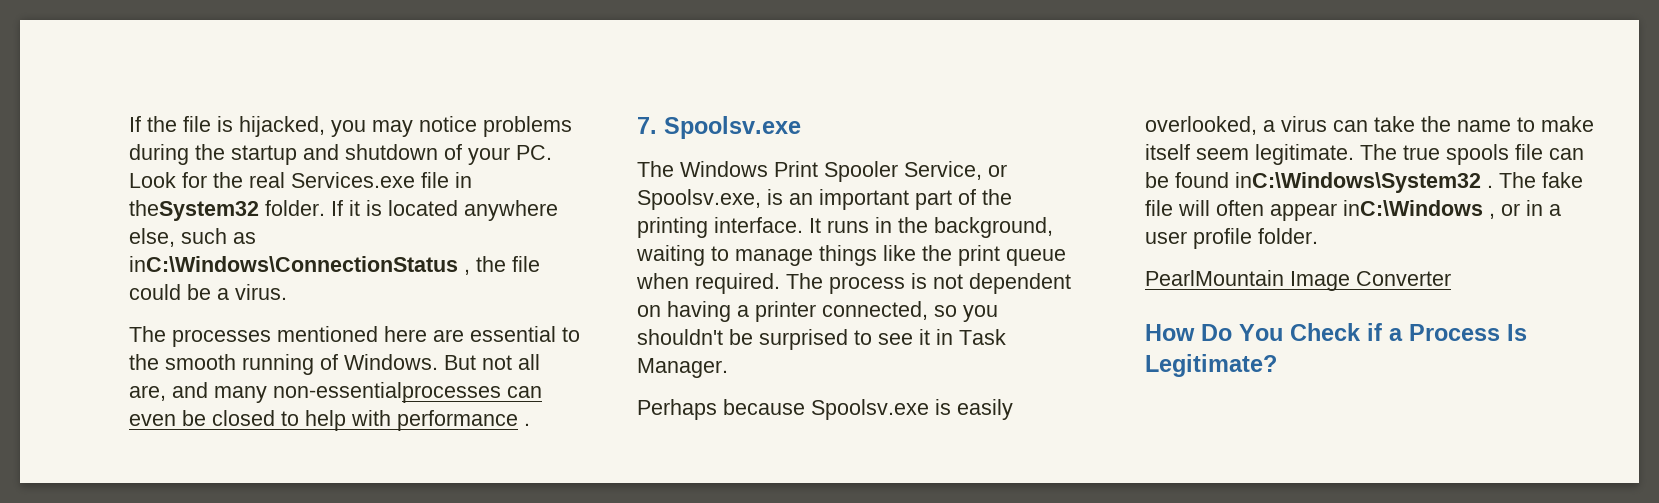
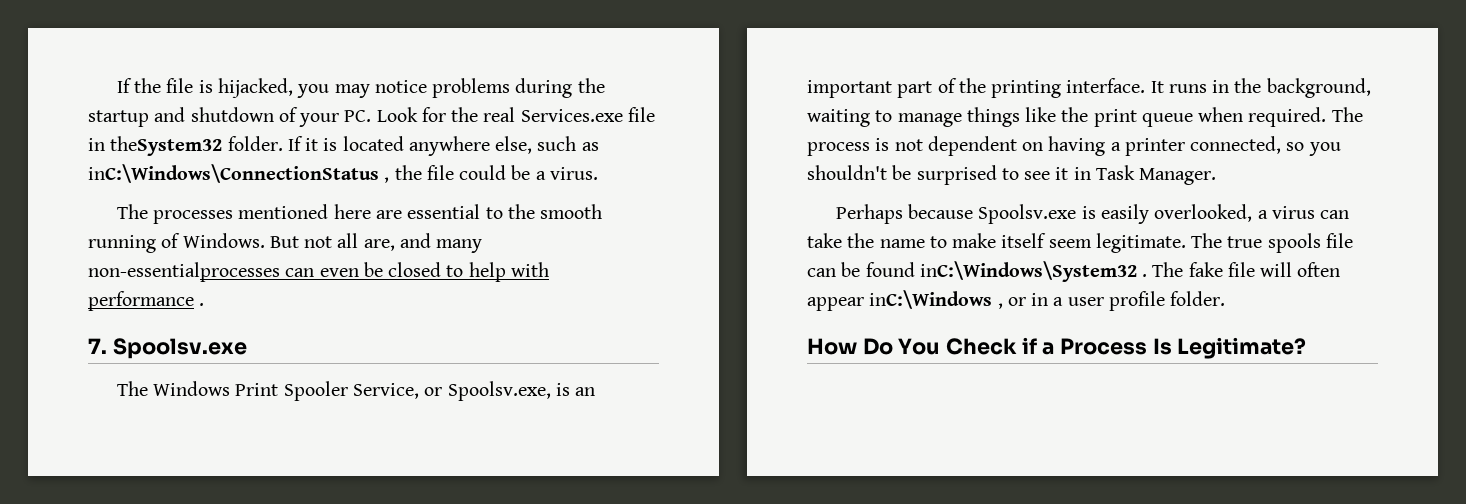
- PearlMountain Image Converter

